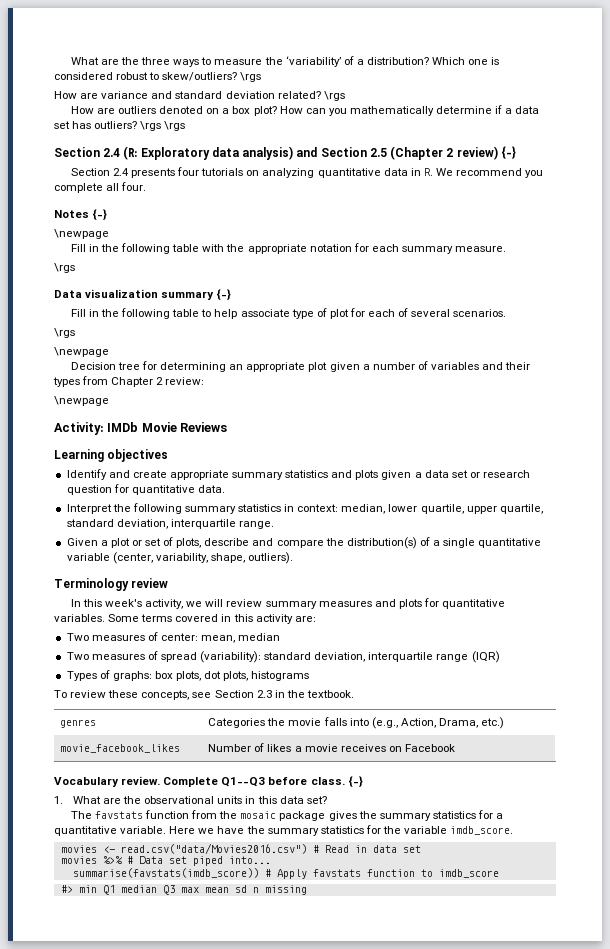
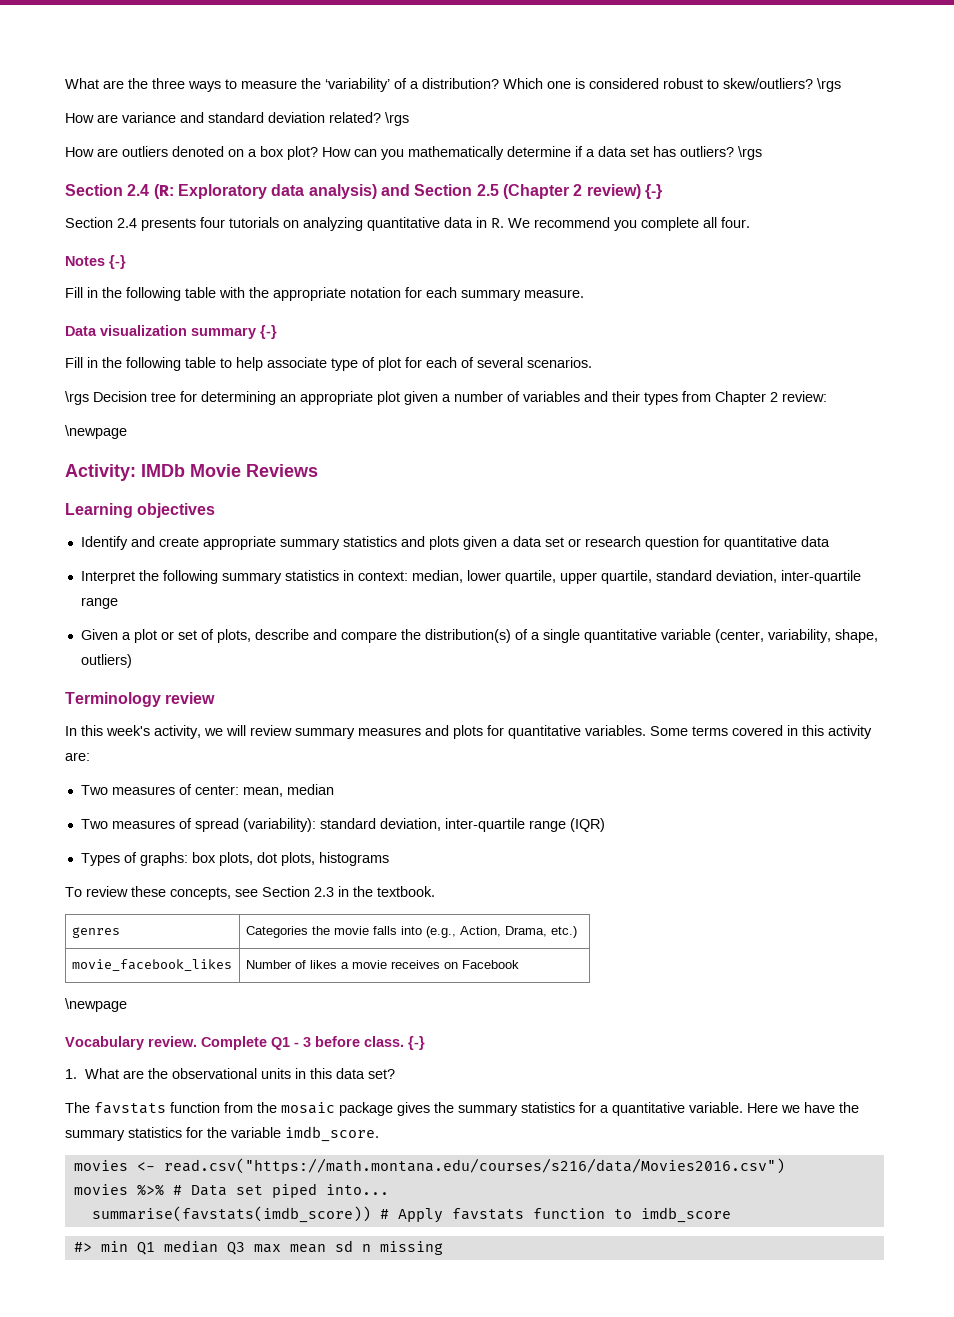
- How can you mathematically determine if a data set has outliers? \rgs \rgs
+ How can you mathematically determine if a data set has outliers? \rgs
  Notes {-}
- \newpage
  Fill in the following table with the appropriate notation for each summary measure.
- \rgs
  Fill in the following table to help associate type of plot for each of several scenarios.
- \rgs
- \newpage
- Decision tree for determining an appropriate plot given a number of variables and their types from Chapter 2 review:
+ \rgs Decision tree for determining an appropriate plot given a number of variables and their types from Chapter 2 review:
- Identify and create appropriate summary statistics and plots given a data set or research question for quantitative data.
+ Identify and create appropriate summary statistics and plots given a data set or research question for quantitative data
- Interpret the following summary statistics in context: median, lower quartile, upper quartile, standard deviation, interquartile range.
+ Interpret the following summary statistics in context: median, lower quartile, upper quartile, standard deviation, inter-quartile range
- Given a plot or set of plots, describe and compare the distribution(s) of a single quantitative variable (center, variability, shape, outliers).
+ Given a plot or set of plots, describe and compare the distribution(s) of a single quantitative variable (center, variability, shape, outliers)
- Two measures of spread (variability): standard deviation, interquartile range (IQR)
+ Two measures of spread (variability): standard deviation, inter-quartile range (IQR)
  movie_facebook_likes | Number of likes a movie receives on Facebook
+ \newpage
- Complete Q1--Q3 before class.
+ Complete Q1 - 3 before class.
- movies <- read.csv("data/Movies2016.csv") # Read in data set
+ movies <- read.csv("https://math.montana.edu/courses/s216/data/Movies2016.csv")

